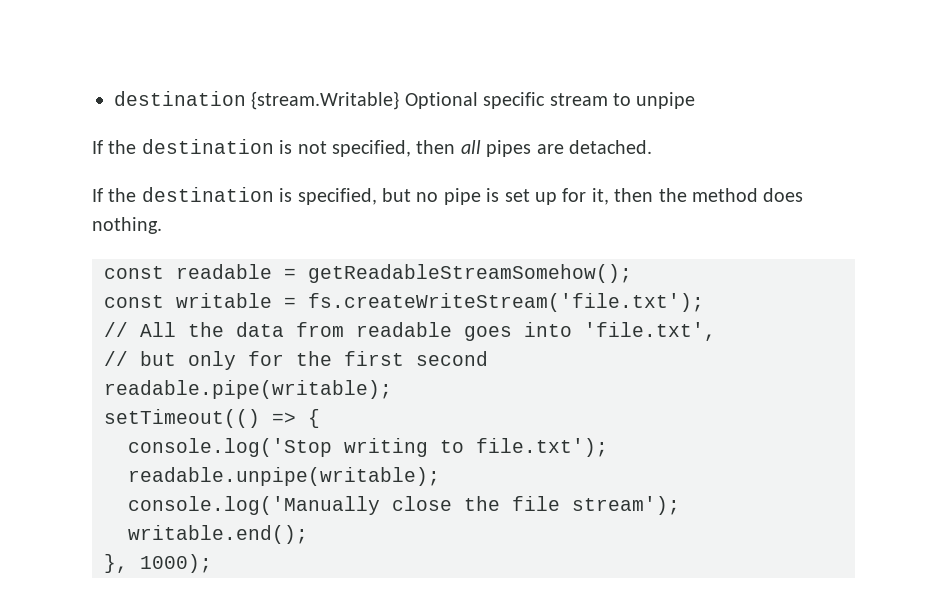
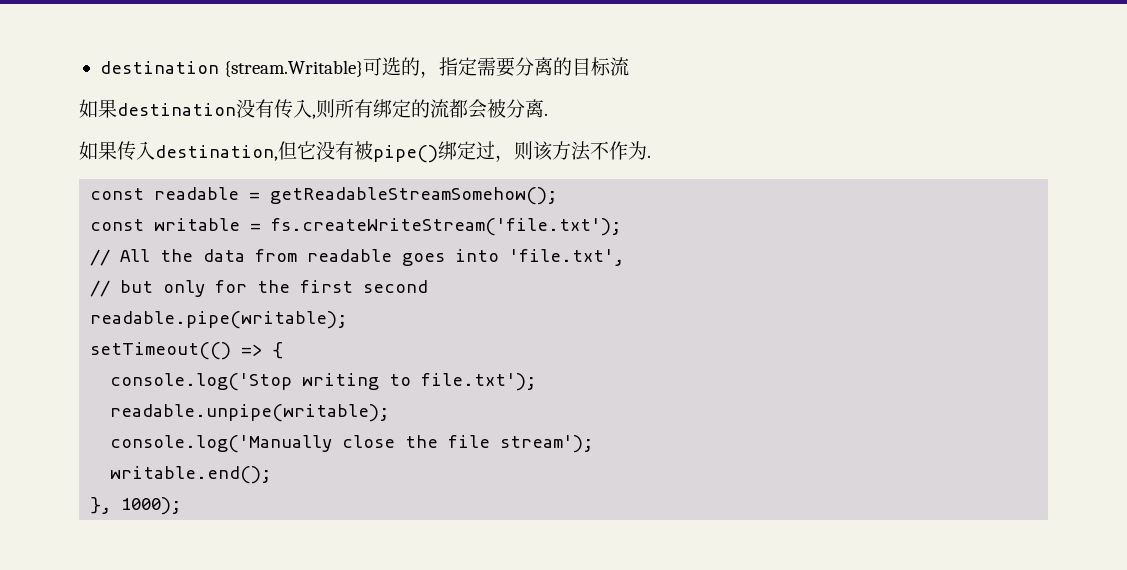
- destination {stream.Writable} Optional specific stream to unpipe
- If the destination is not specified, then all pipes are detached.
- If the destination is specified, but no pipe is set up for it, then the method does nothing.
+ destination {stream.Writable}可选的，指定需要分离的目标流
+ 如果destination没有传入,则所有绑定的流都会被分离.
+ 如果传入destination,但它没有被pipe()绑定过，则该方法不作为.

